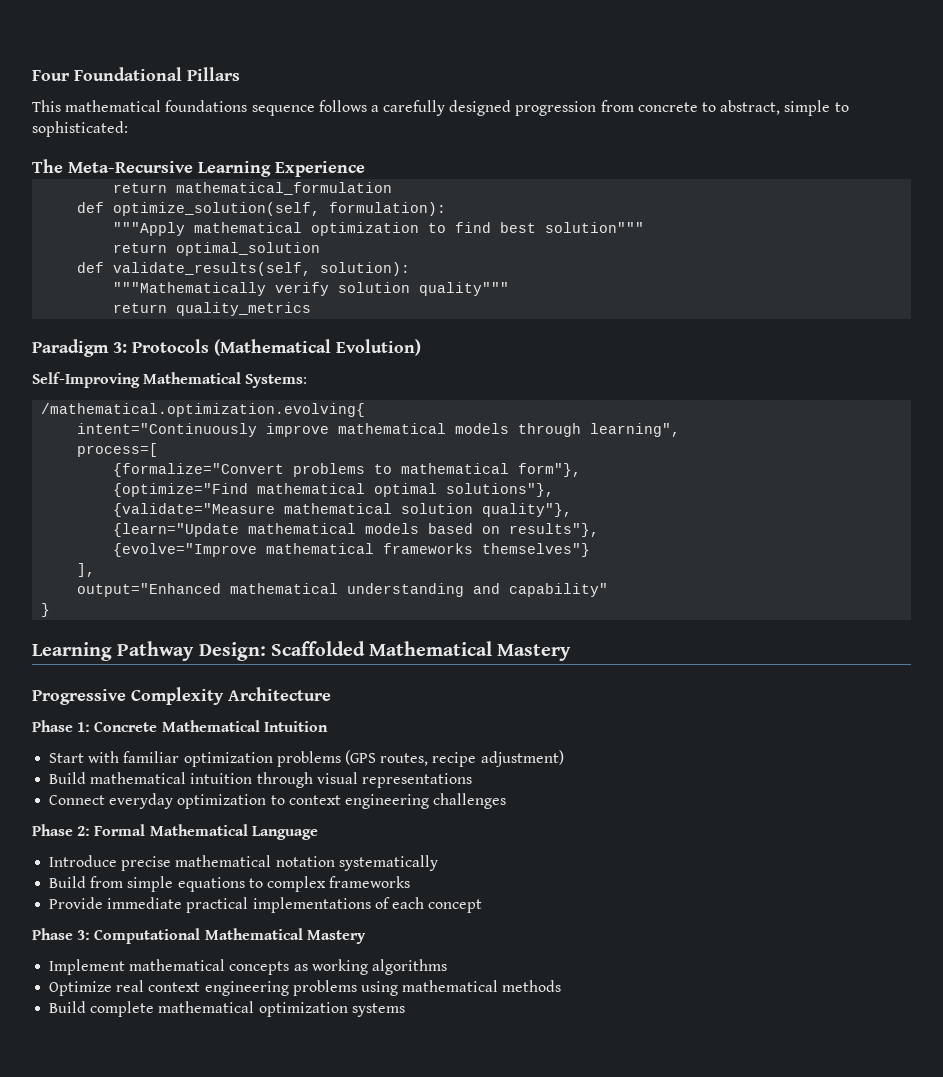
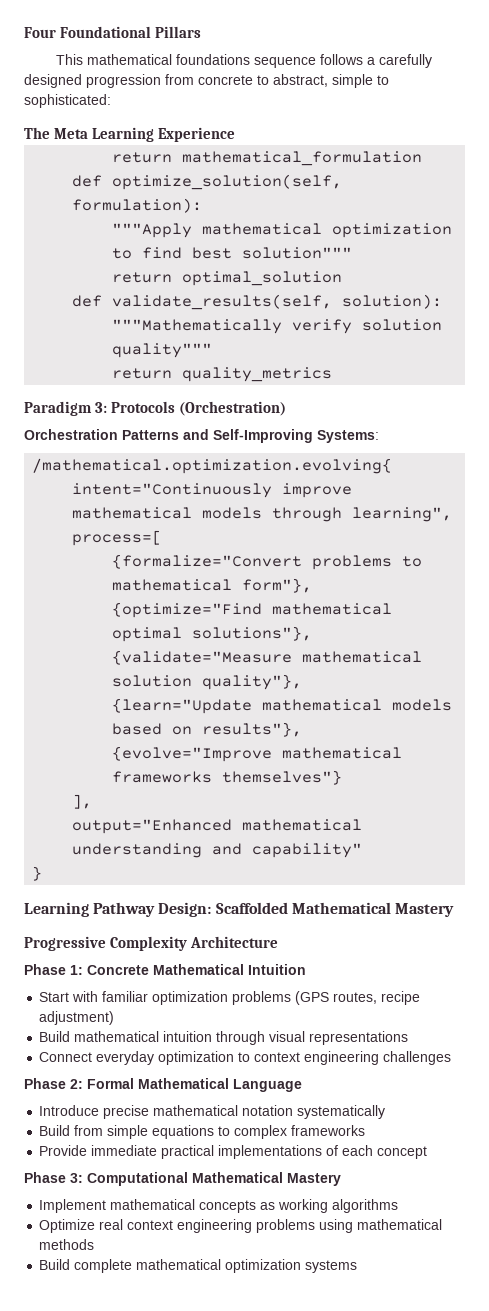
- The Meta-Recursive Learning Experience
+ The Meta Learning Experience
- Paradigm 3: Protocols (Mathematical Evolution)
- Self-Improving Mathematical Systems:
+ Paradigm 3: Protocols (Orchestration)
+ Orchestration Patterns and Self-Improving Systems:

